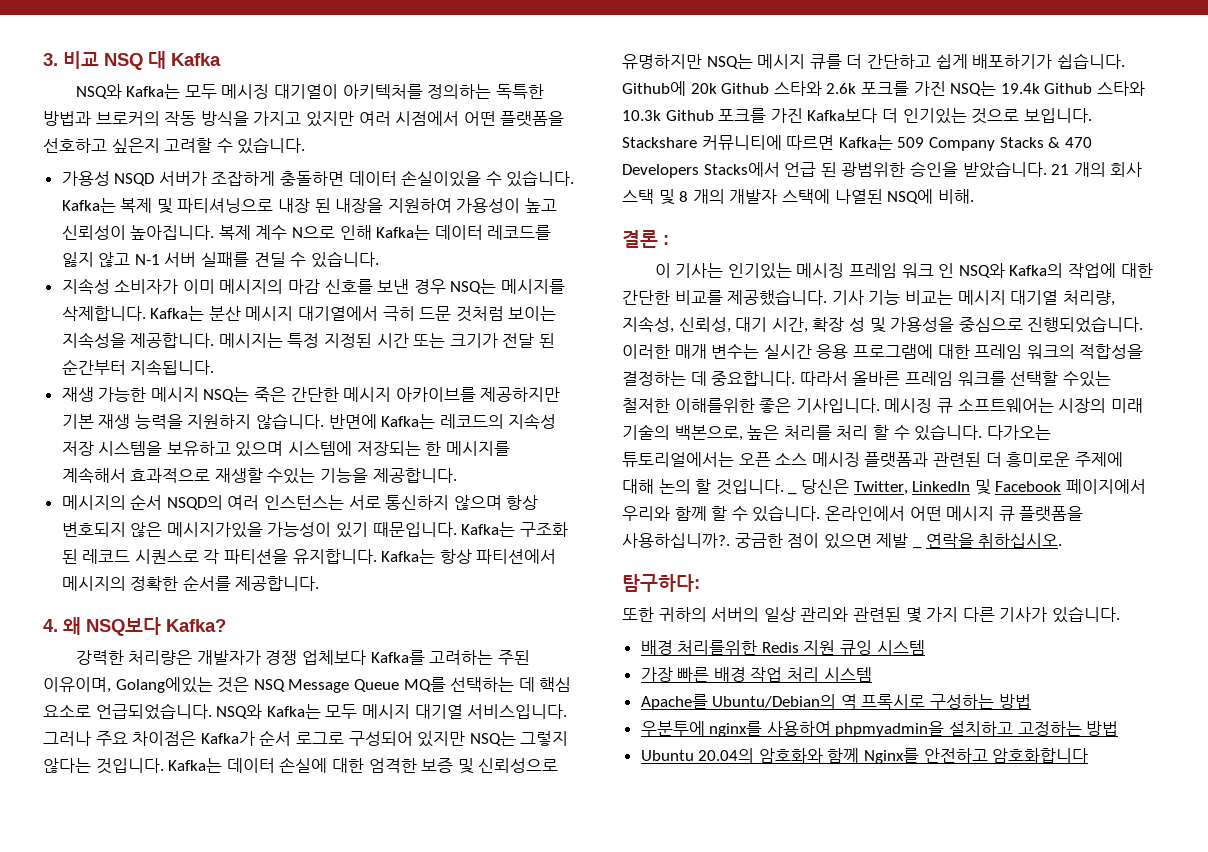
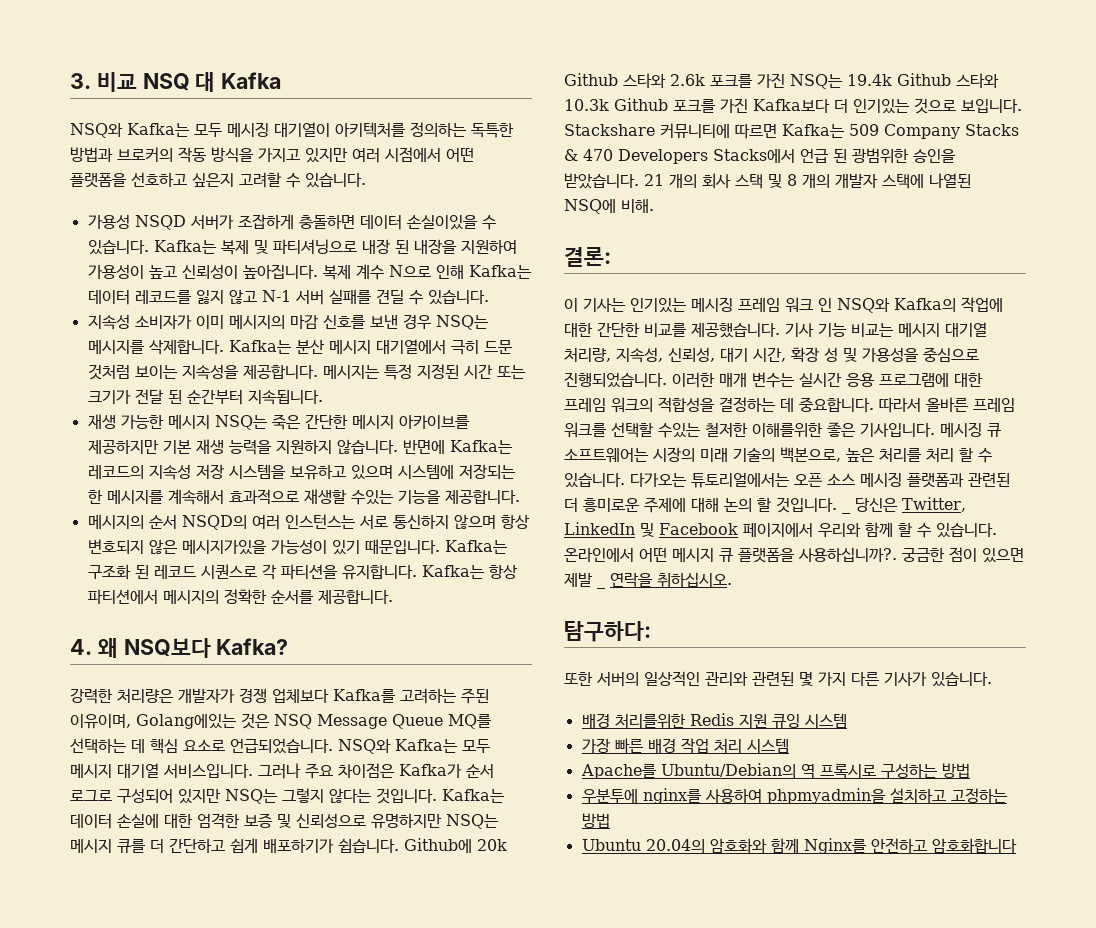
- 결론 :
+ 결론:
- 또한 귀하의 서버의 일상 관리와 관련된 몇 가지 다른 기사가 있습니다.
+ 또한 서버의 일상적인 관리와 관련된 몇 가지 다른 기사가 있습니다.

